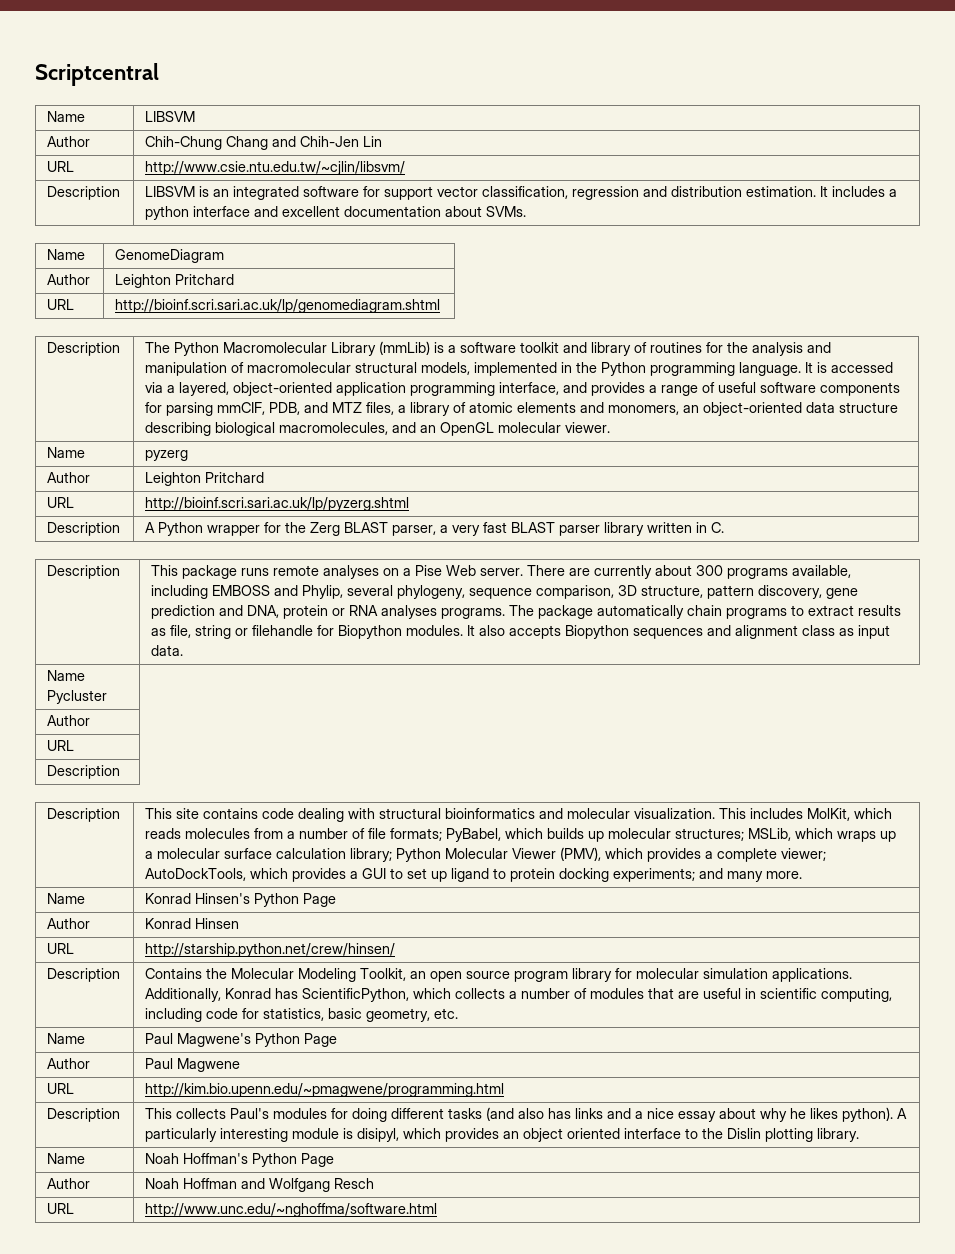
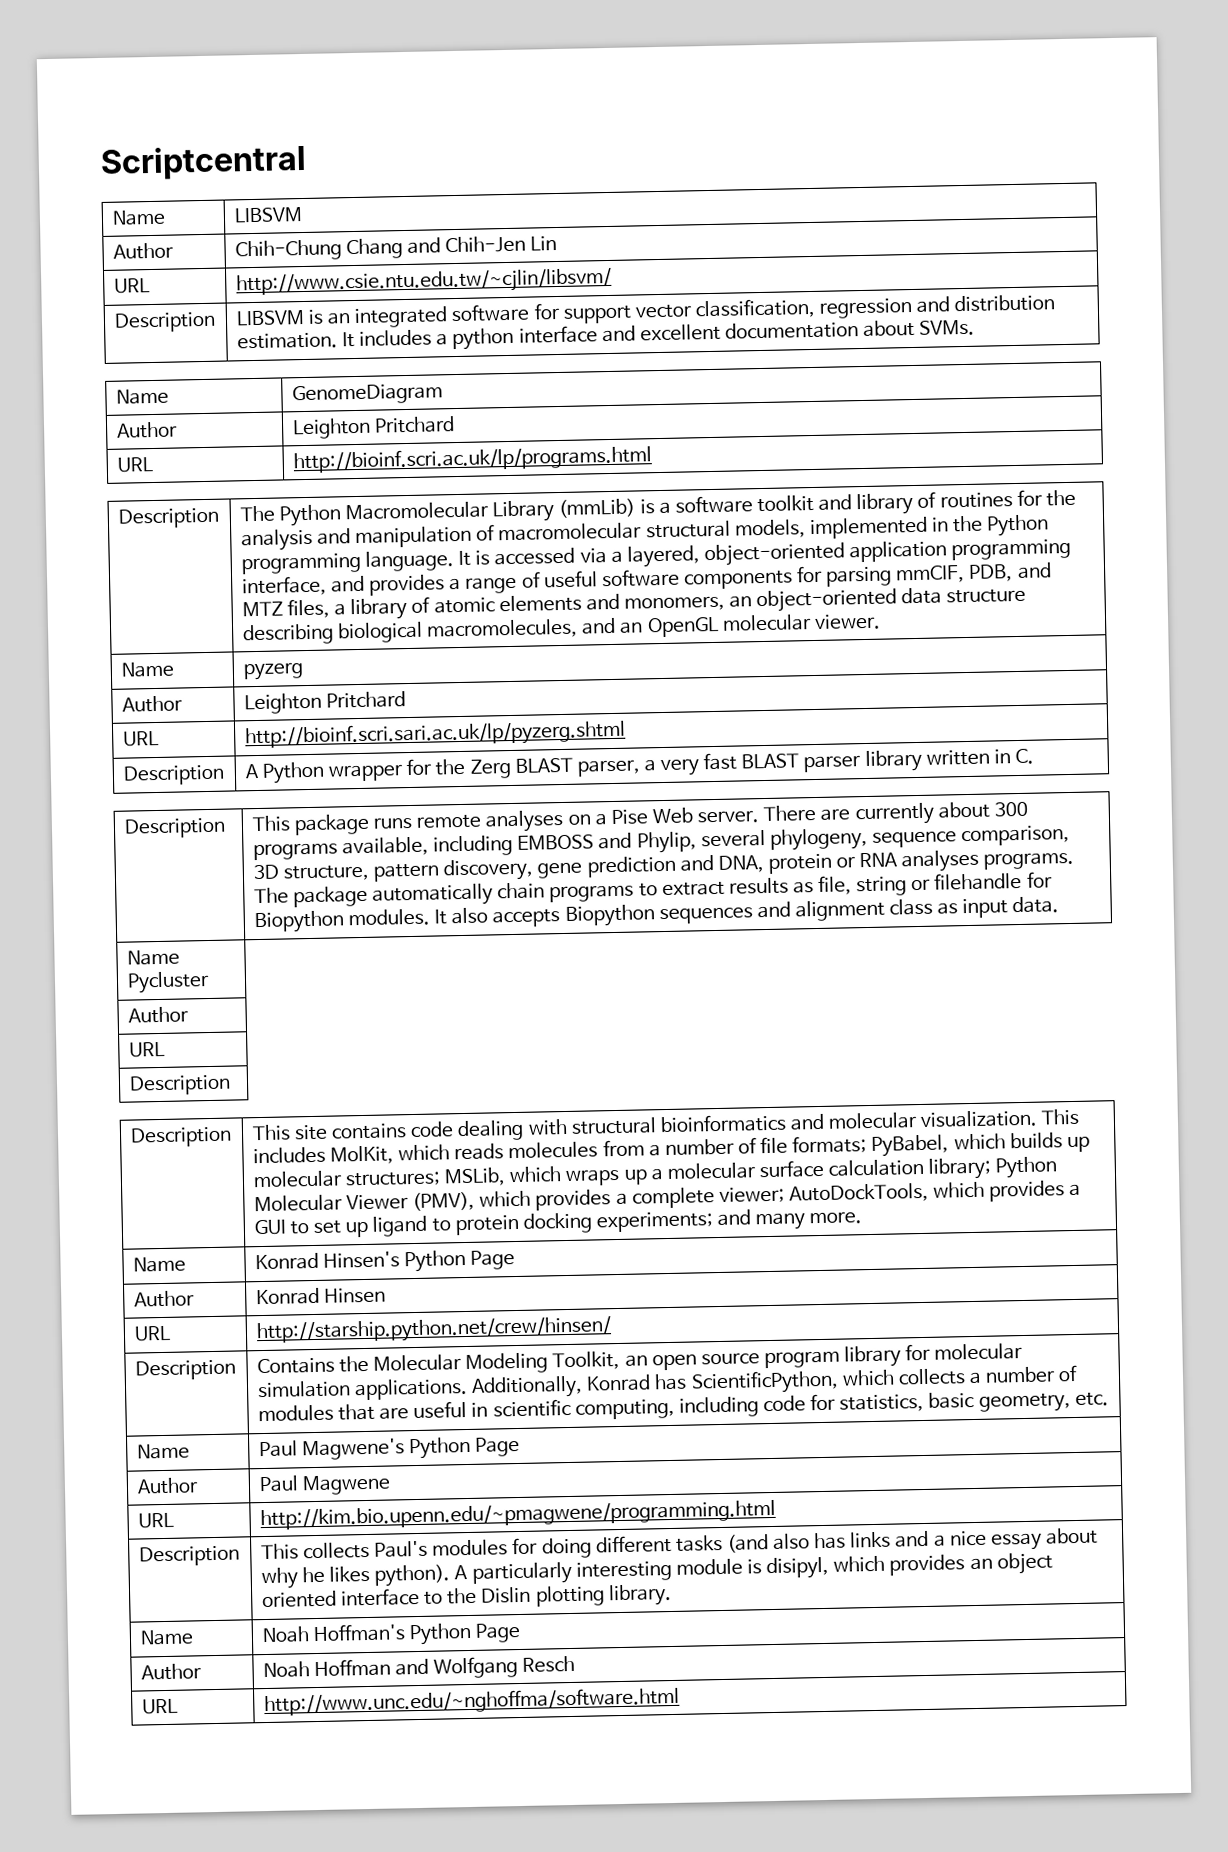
- URL | http://bioinf.scri.sari.ac.uk/lp/genomediagram.shtml
+ URL | http://bioinf.scri.ac.uk/lp/programs.html

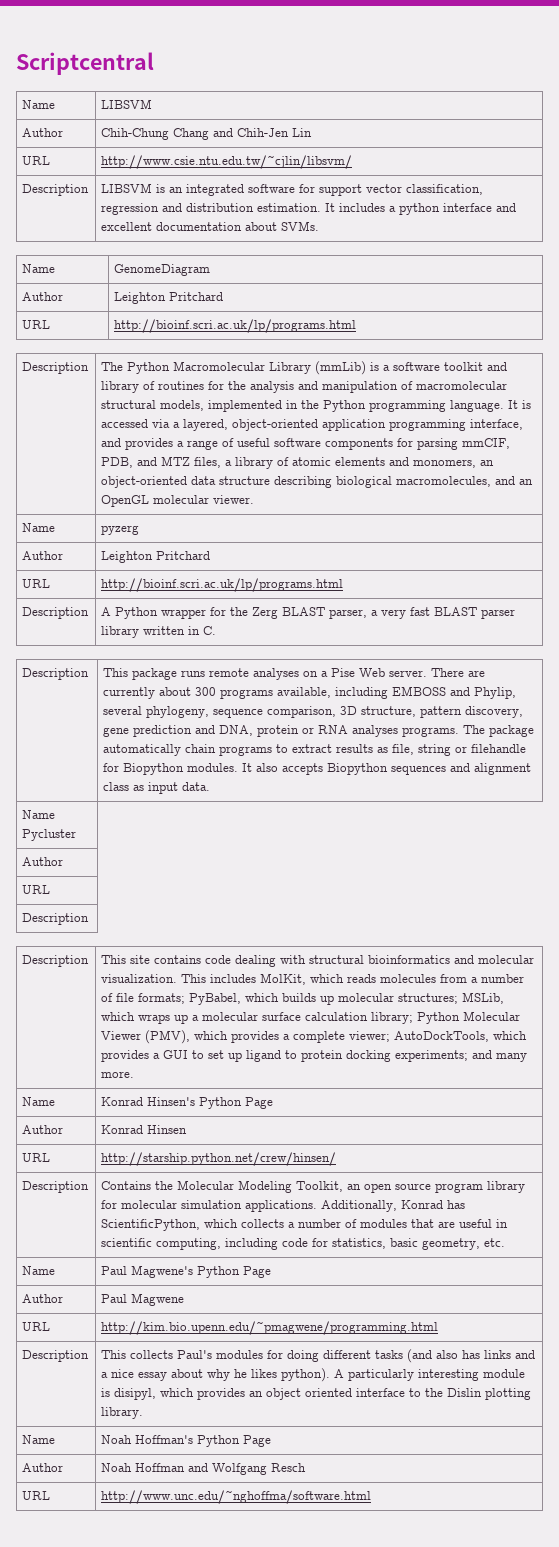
  Name | pyzerg
  Author | Leighton Pritchard
- URL | http://bioinf.scri.sari.ac.uk/lp/pyzerg.shtml
+ URL | http://bioinf.scri.ac.uk/lp/programs.html

